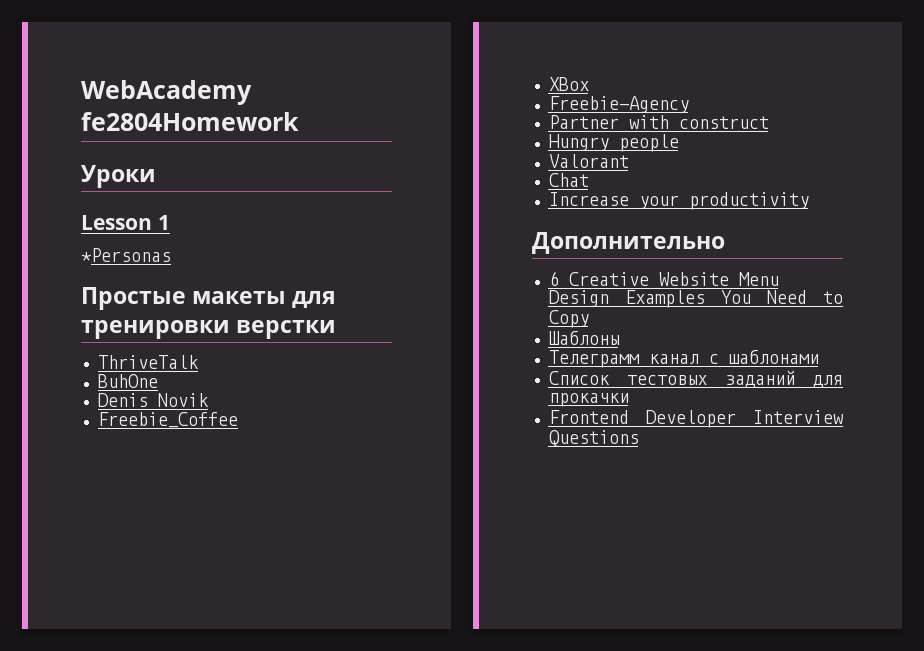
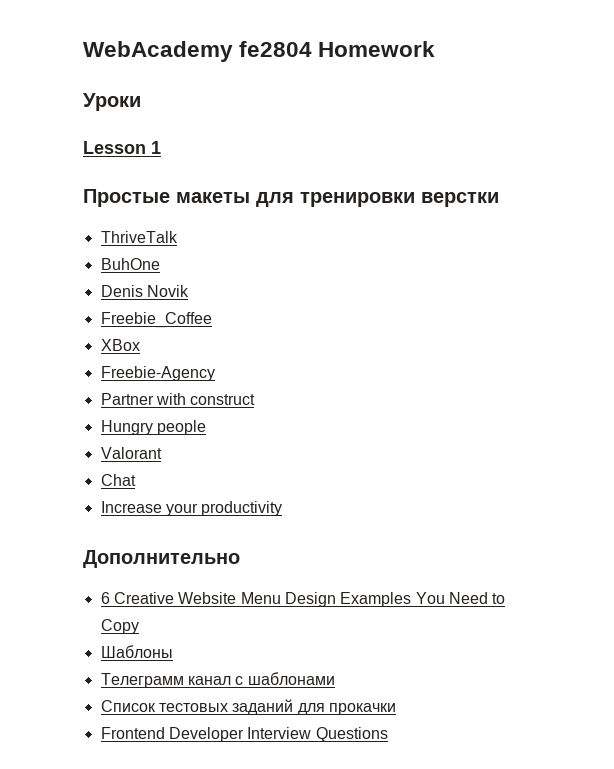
- WebAcademy fe2804Homework
+ WebAcademy fe2804 Homework
- *Personas

